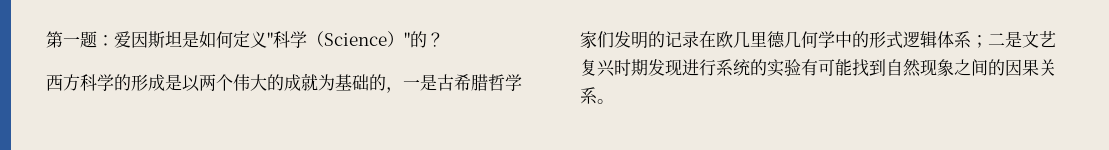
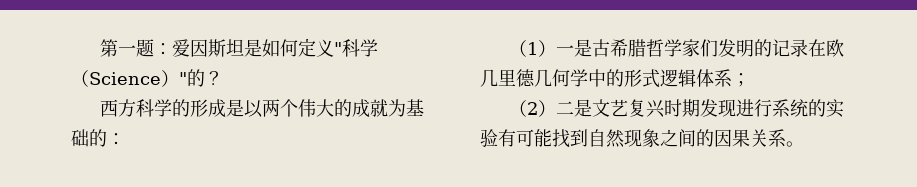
- 西方科学的形成是以两个伟大的成就为基础的，一是古希腊哲学家们发明的记录在欧几里德几何学中的形式逻辑体系；二是文艺复兴时期发现进行系统的实验有可能找到自然现象之间的因果关系。
+ 西方科学的形成是以两个伟大的成就为基础的：
+ （1）一是古希腊哲学家们发明的记录在欧几里德几何学中的形式逻辑体系；
+ （2）二是文艺复兴时期发现进行系统的实验有可能找到自然现象之间的因果关系。

